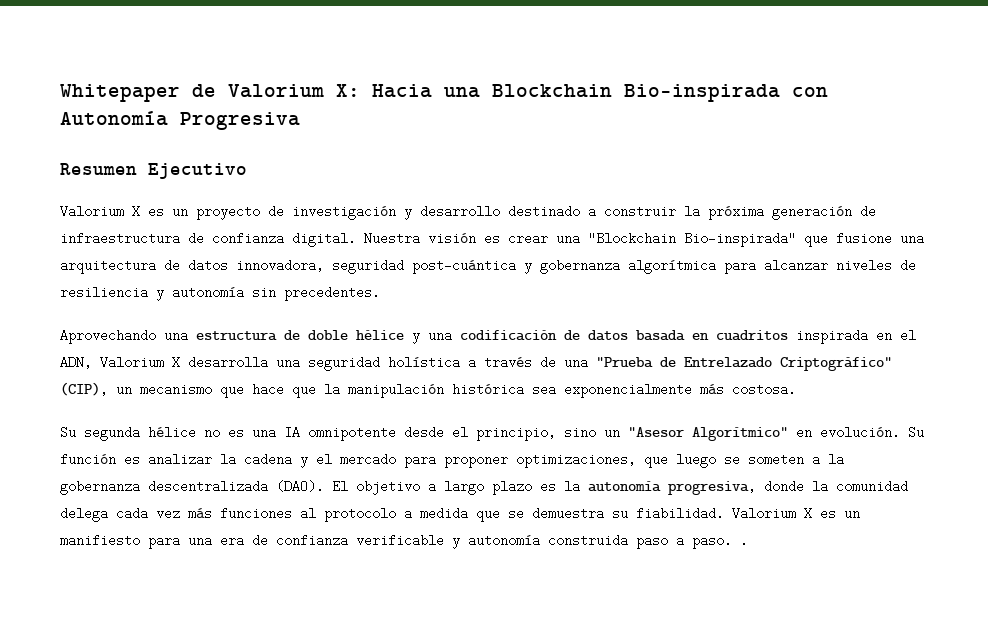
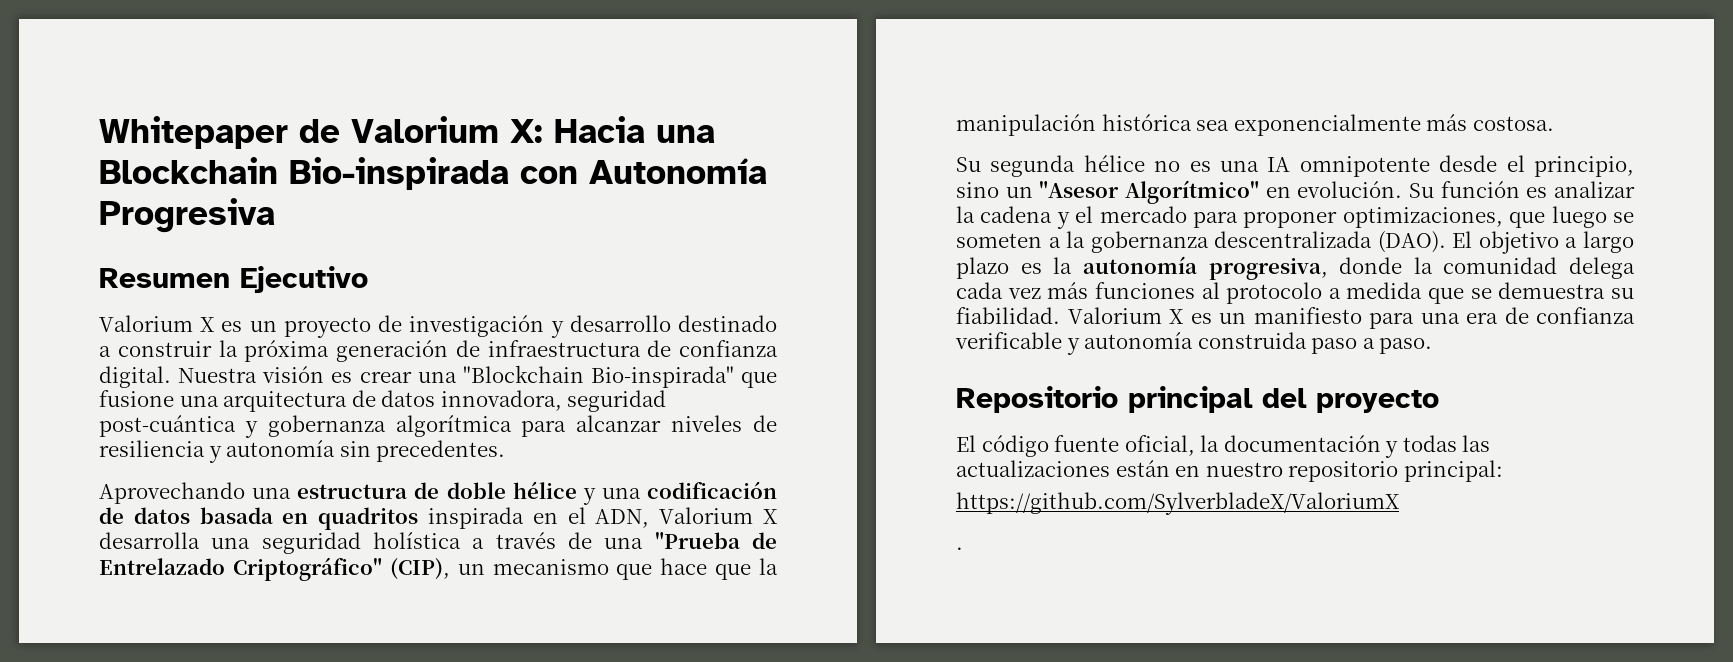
- Aprovechando una estructura de doble hélice y una codificación de datos basada en cuadritos inspirada en el ADN, Valorium X desarrolla una seguridad holística a través de una "Prueba de Entrelazado Criptográfico" (CIP), un mecanismo que hace que la manipulación histórica sea exponencialmente más costosa.
+ Aprovechando una estructura de doble hélice y una codificación de datos basada en quadritos inspirada en el ADN, Valorium X desarrolla una seguridad holística a través de una "Prueba de Entrelazado Criptográfico" (CIP), un mecanismo que hace que la manipulación histórica sea exponencialmente más costosa.
- Valorium X es un manifiesto para una era de confianza verificable y autonomía construida paso a paso. .
+ Valorium X es un manifiesto para una era de confianza verificable y autonomía construida paso a paso.
+ Repositorio principal del proyecto
+ El código fuente oficial, la documentación y todas las actualizaciones están en nuestro repositorio principal:
+ https://github.com/SylverbladeX/ValoriumX
+ .

